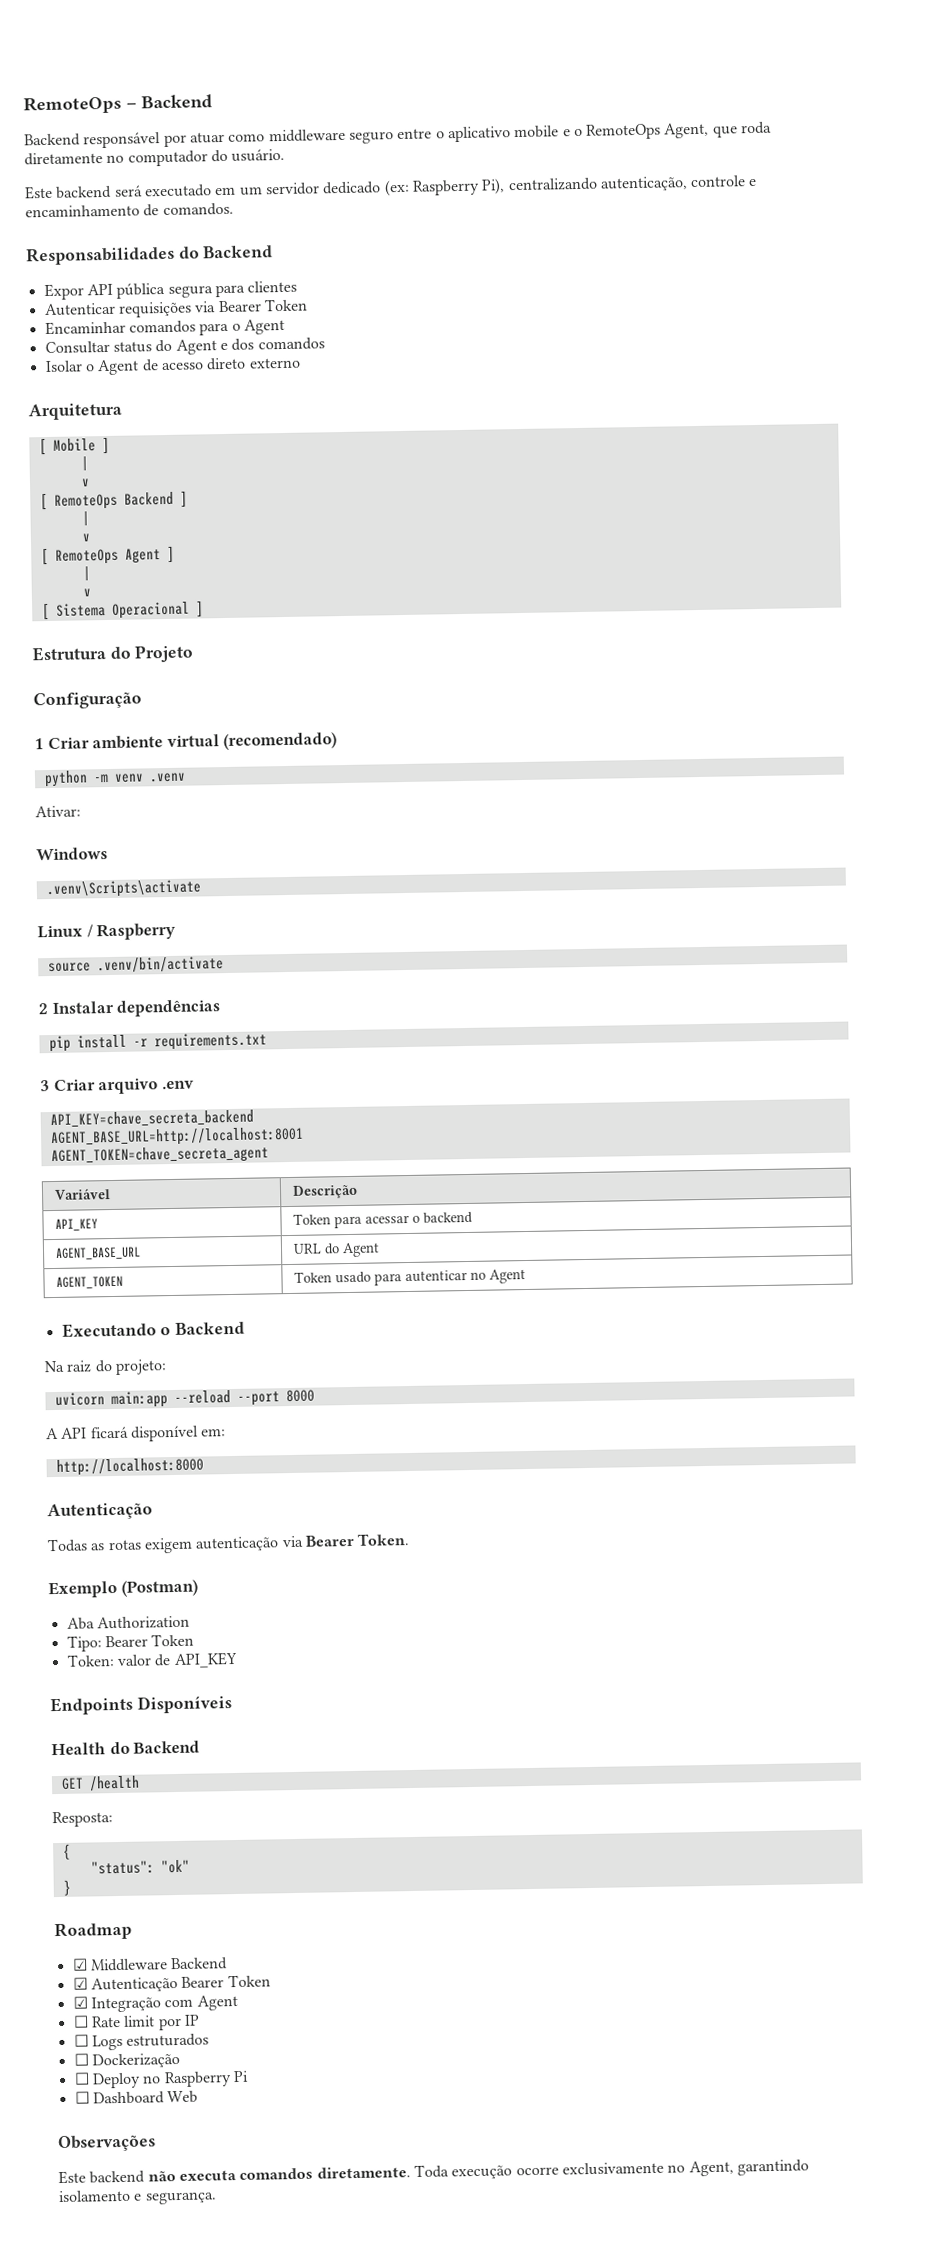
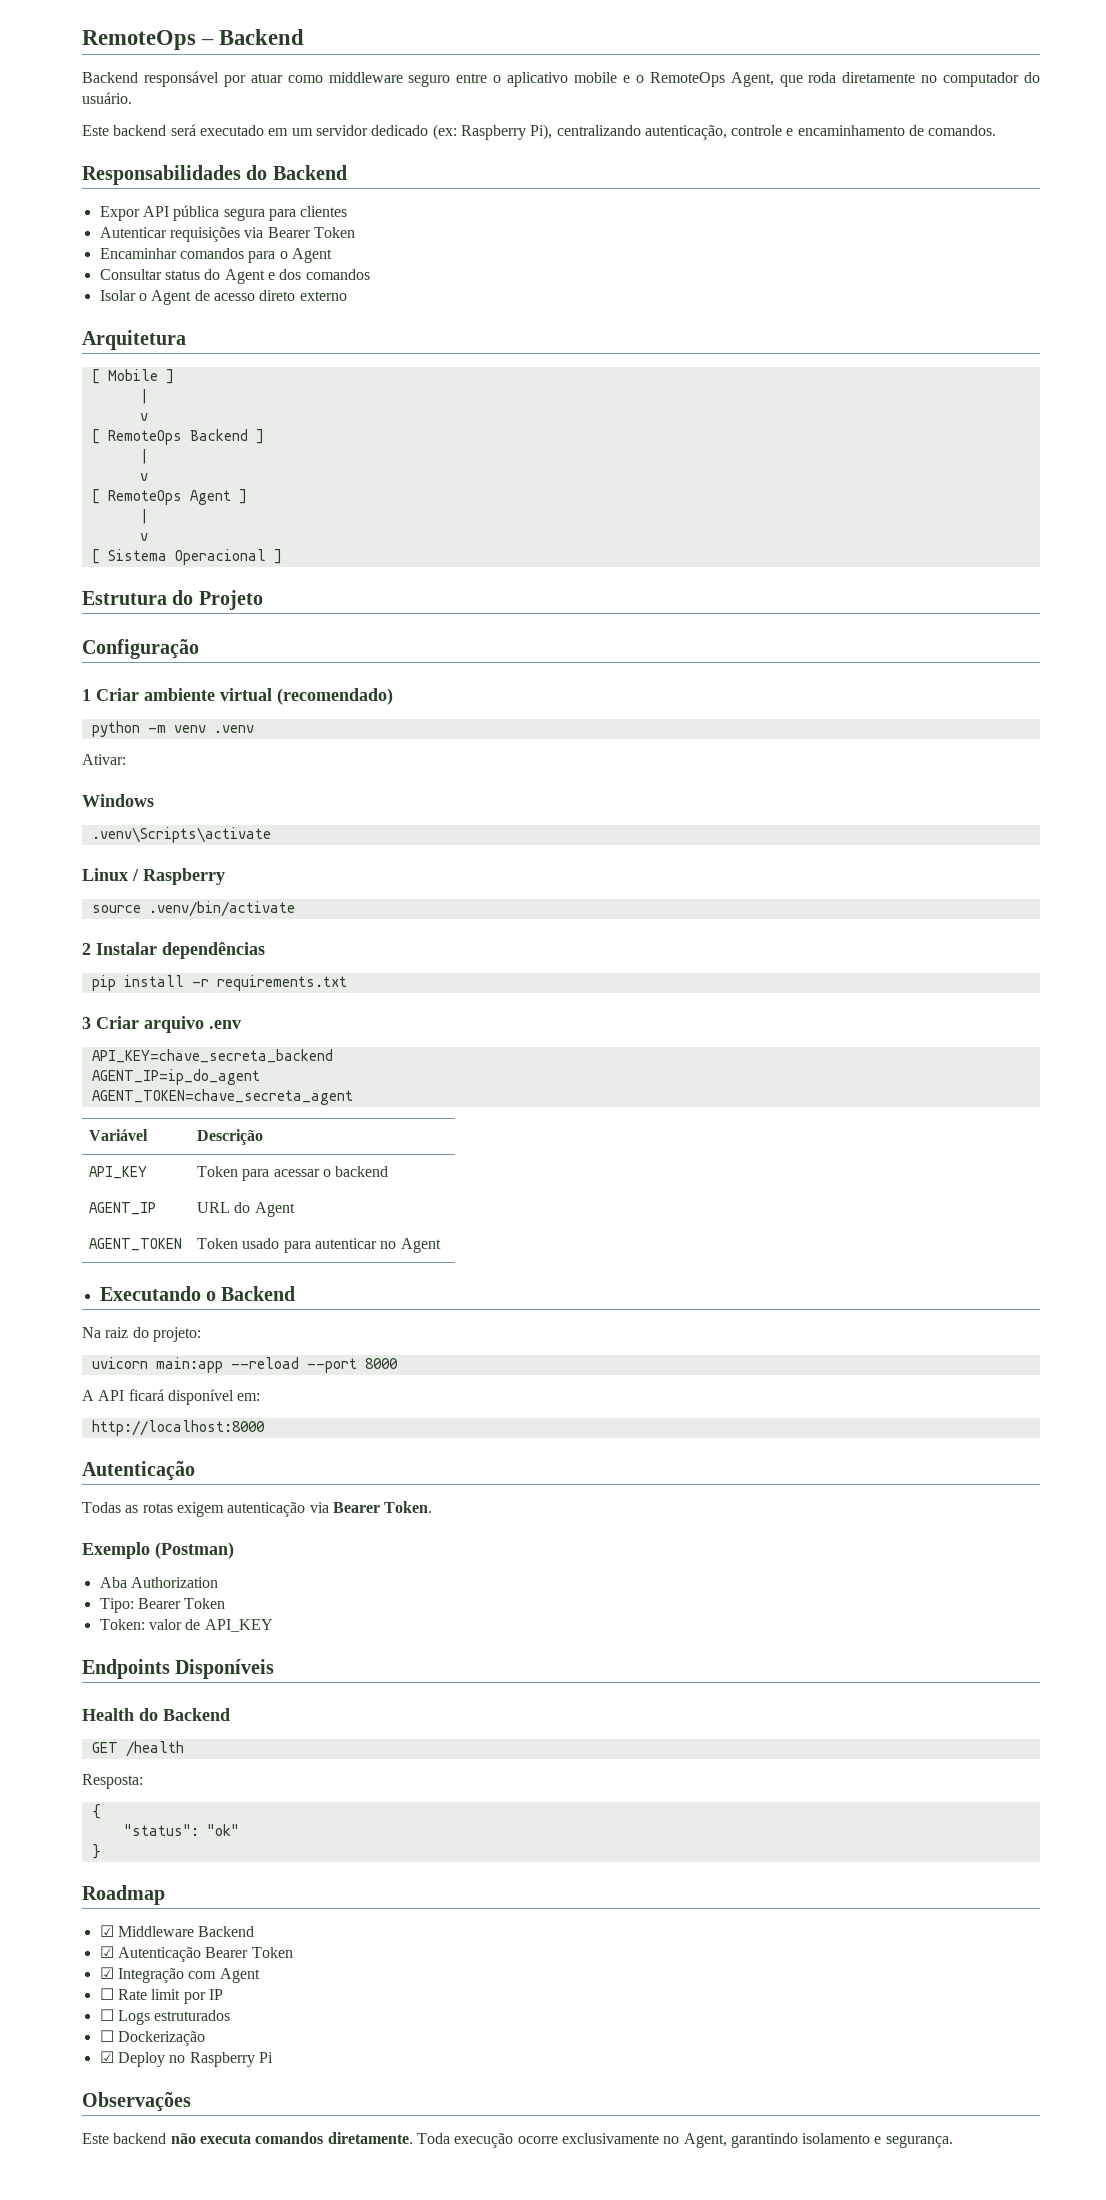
- AGENT_BASE_URL=http://localhost:8001
+ AGENT_IP=ip_do_agent
- AGENT_BASE_URL | URL do Agent
+ AGENT_IP | URL do Agent
- ☐ Deploy no Raspberry Pi
+ ☑ Deploy no Raspberry Pi
- ☐ Dashboard Web

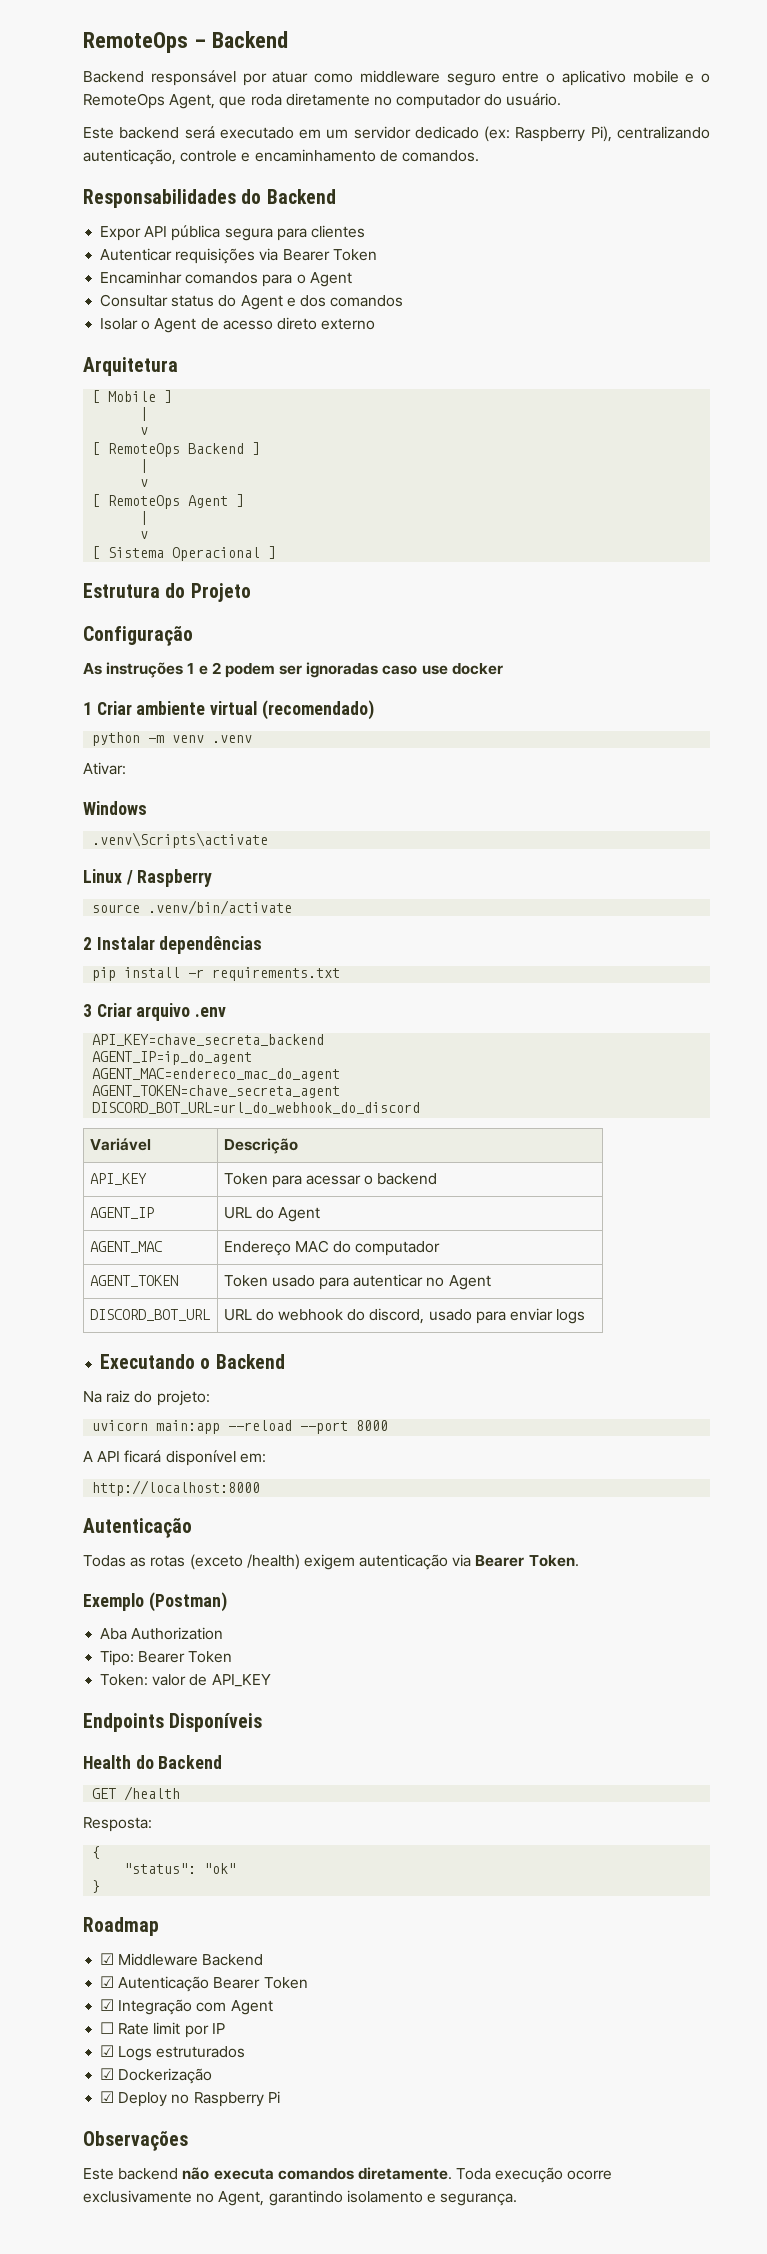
+ As instruções 1 e 2 podem ser ignoradas caso use docker
+ AGENT_MAC=endereco_mac_do_agent
+ DISCORD_BOT_URL=url_do_webhook_do_discord
+ AGENT_MAC | Endereço MAC do computador
+ DISCORD_BOT_URL | URL do webhook do discord, usado para enviar logs
- Todas as rotas exigem autenticação via Bearer Token.
+ Todas as rotas (exceto /health) exigem autenticação via Bearer Token.
- ☐ Logs estruturados
+ ☑ Logs estruturados
- ☐ Dockerização
+ ☑ Dockerização

